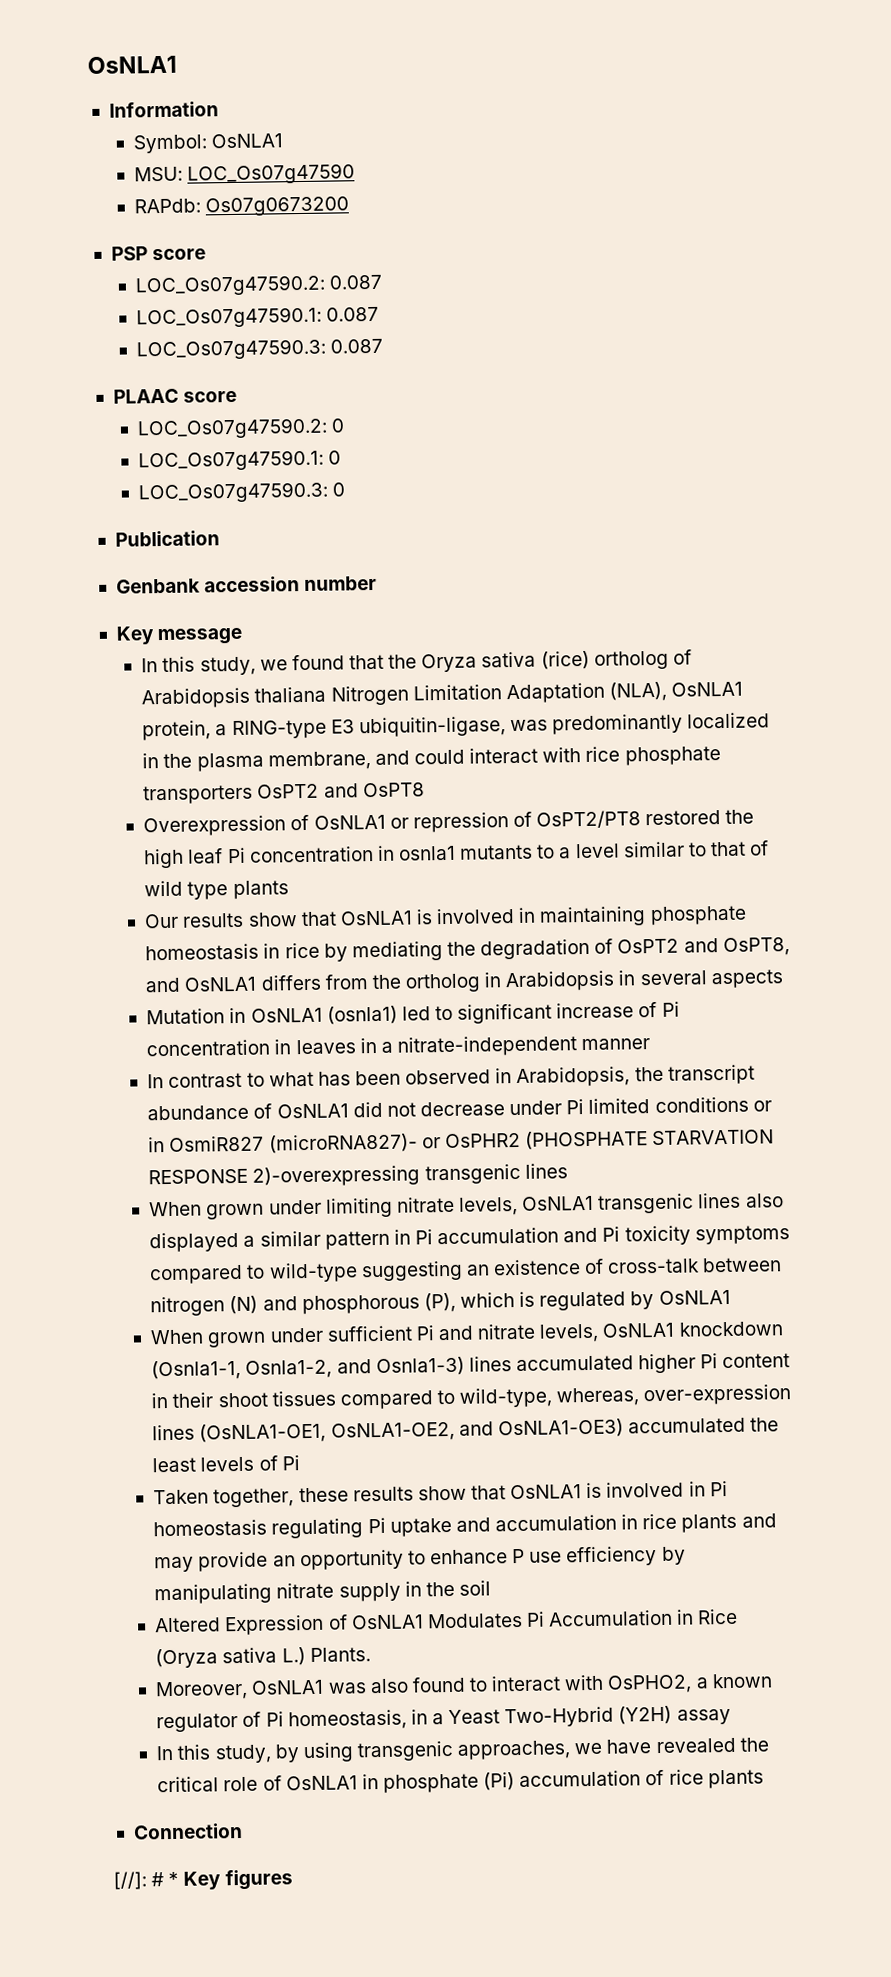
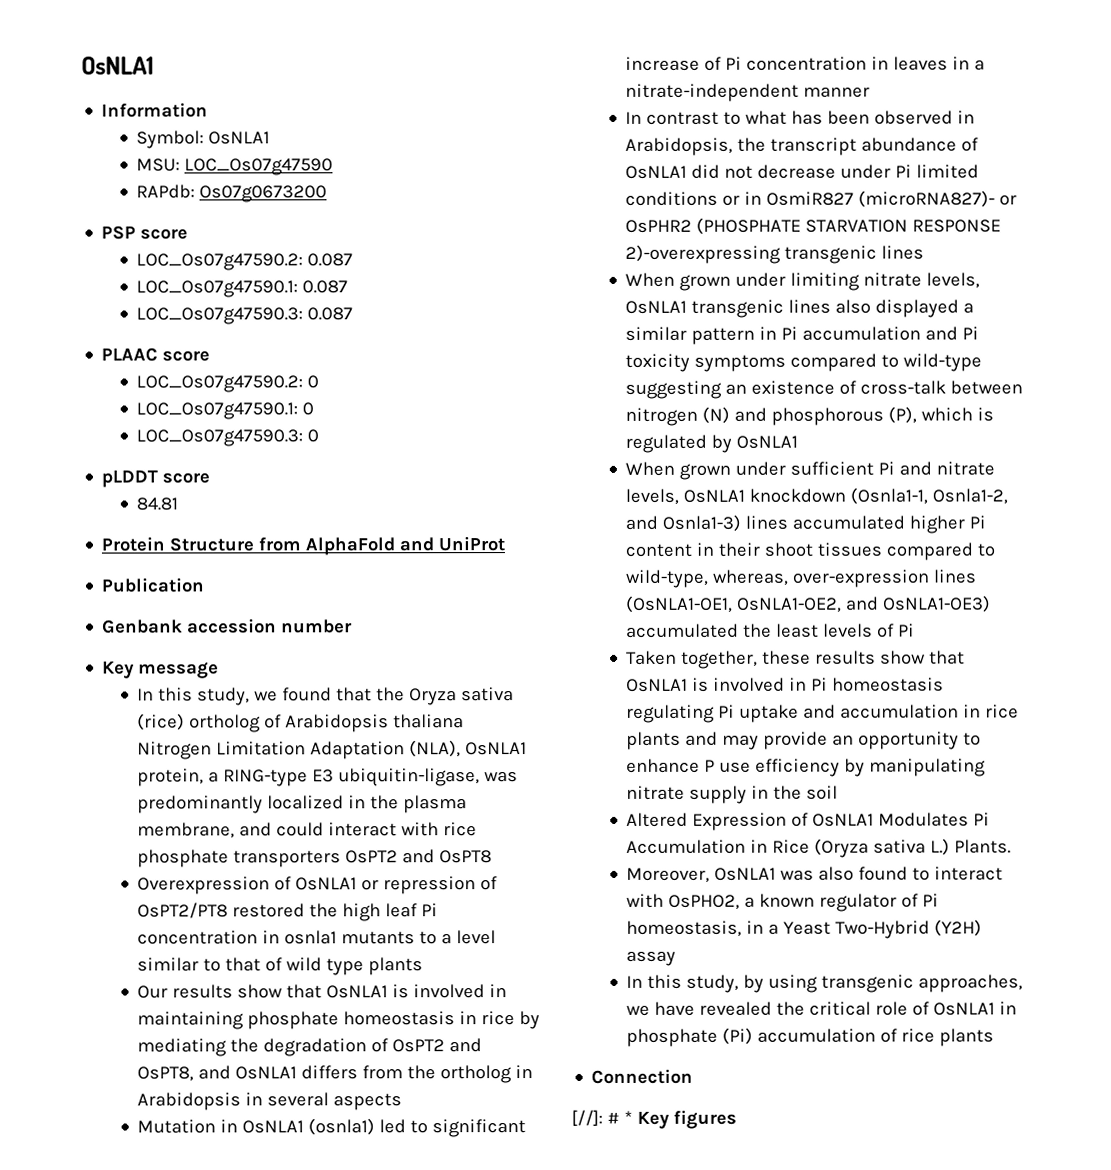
+ pLDDT score
+ 84.81
+ Protein Structure from AlphaFold and UniProt

